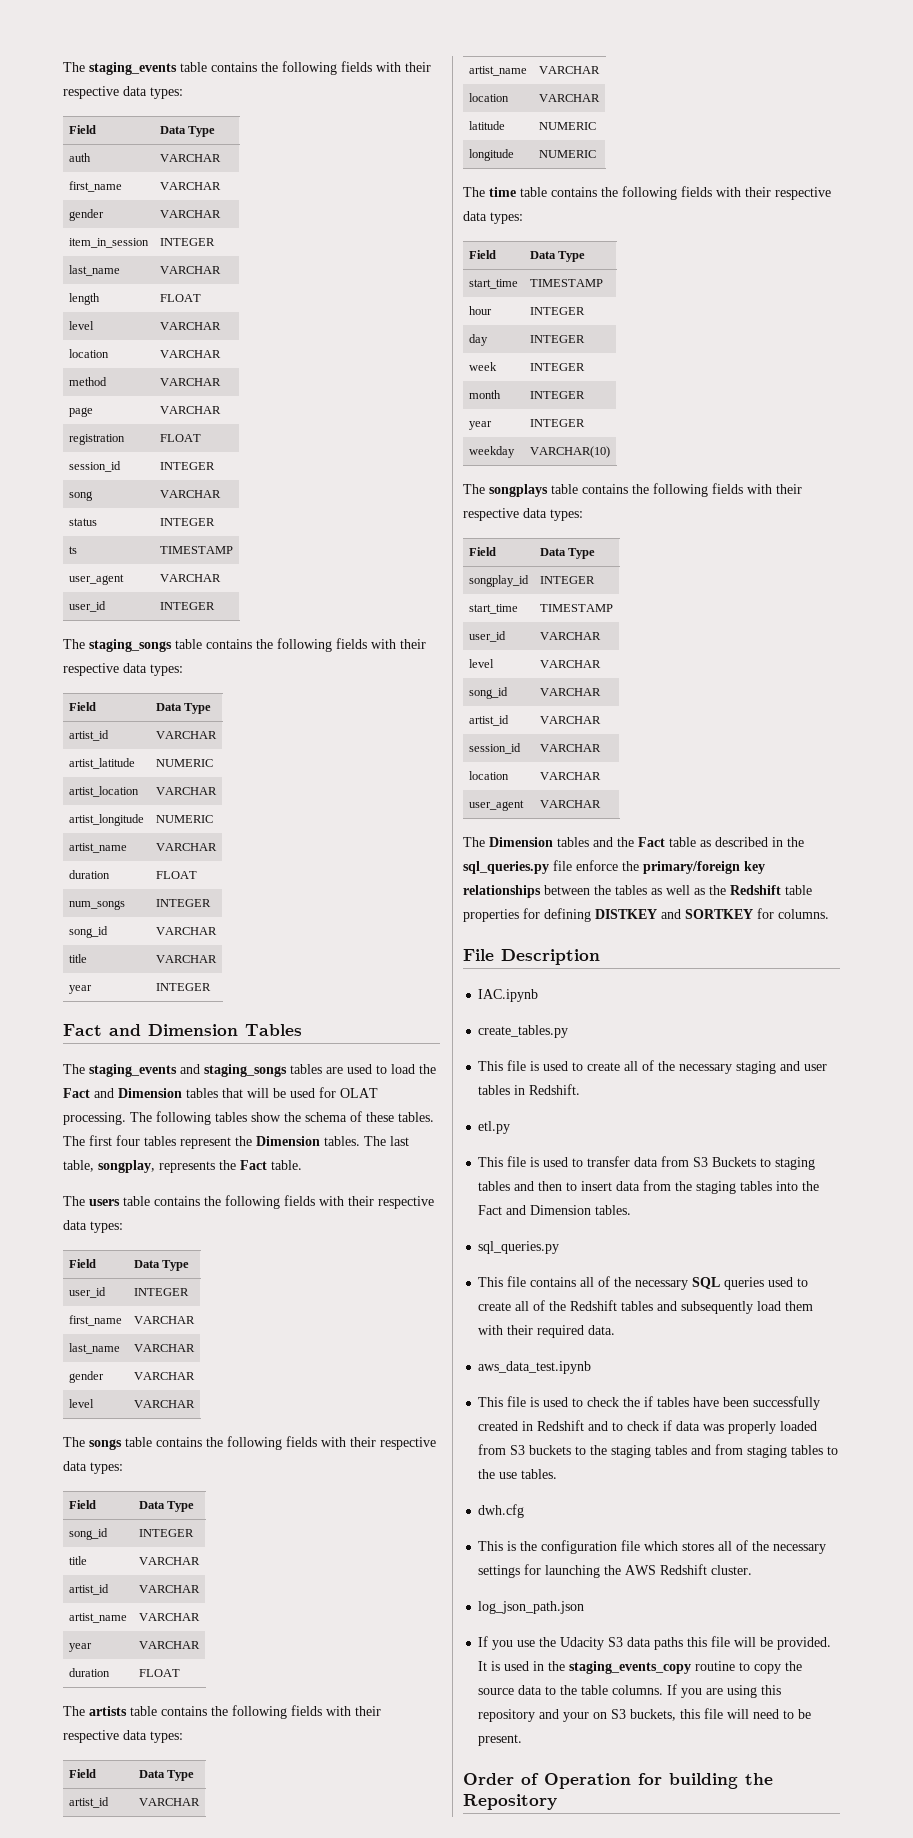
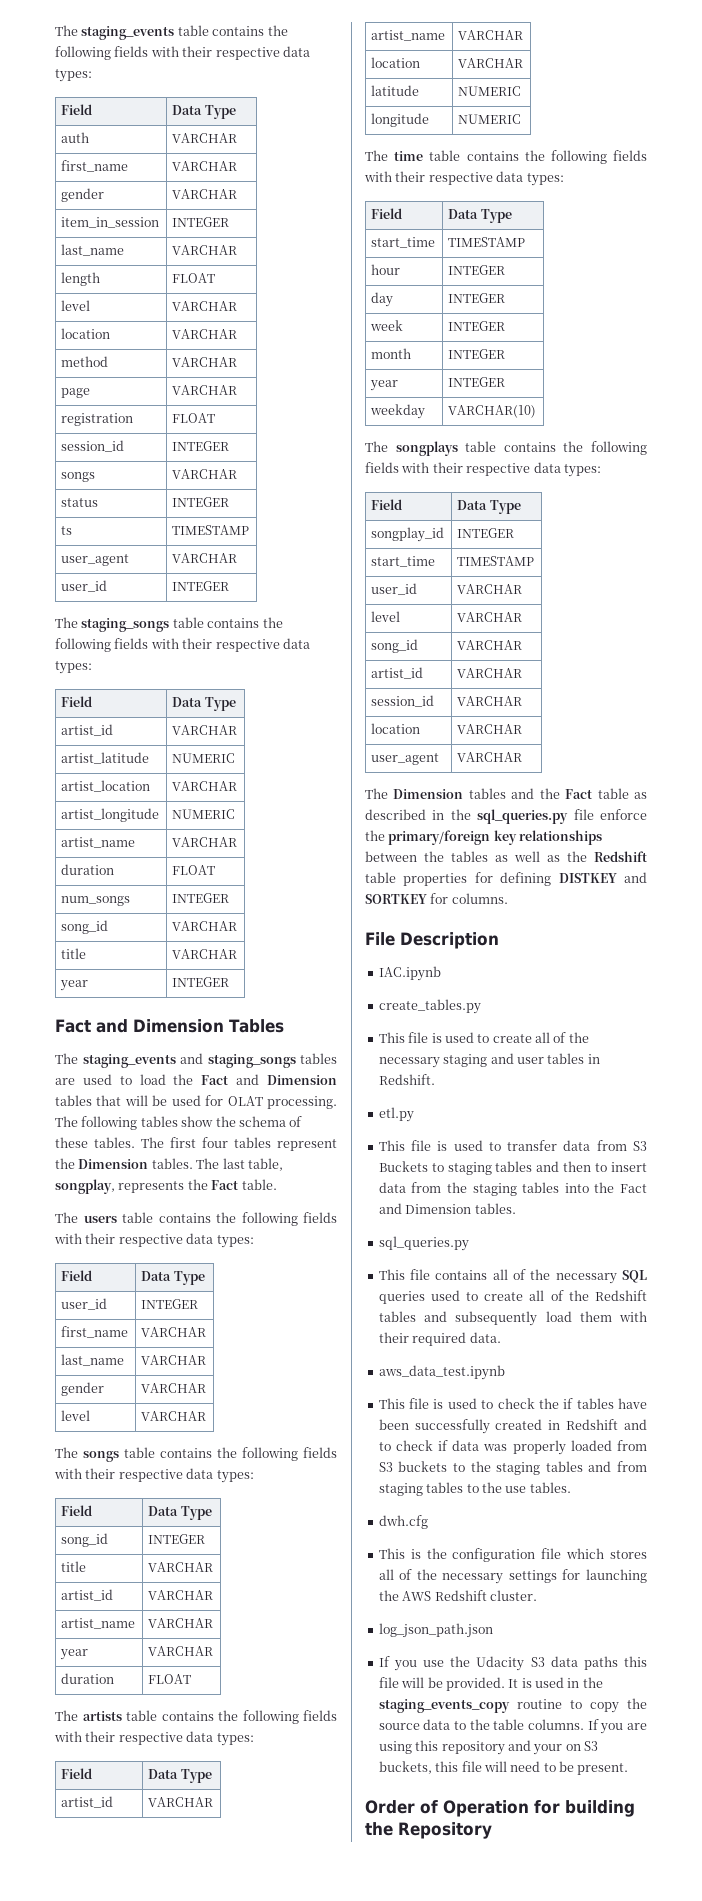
- song | VARCHAR
+ songs | VARCHAR

